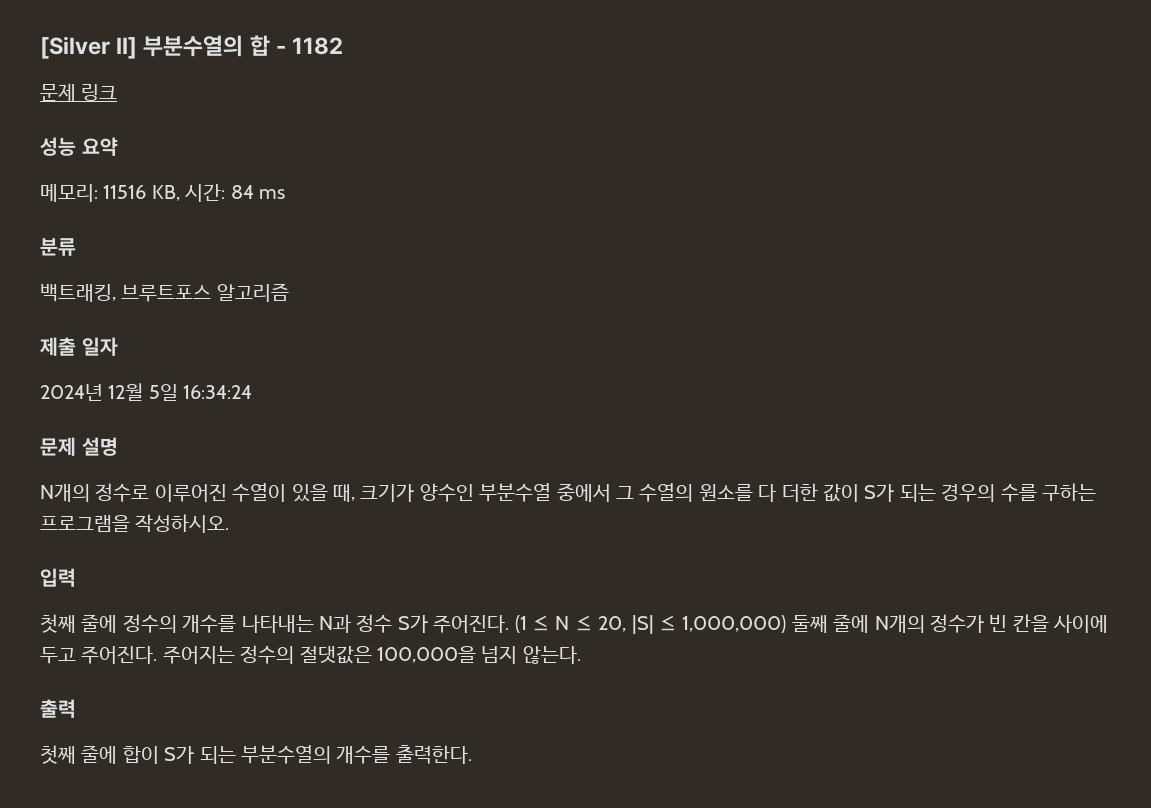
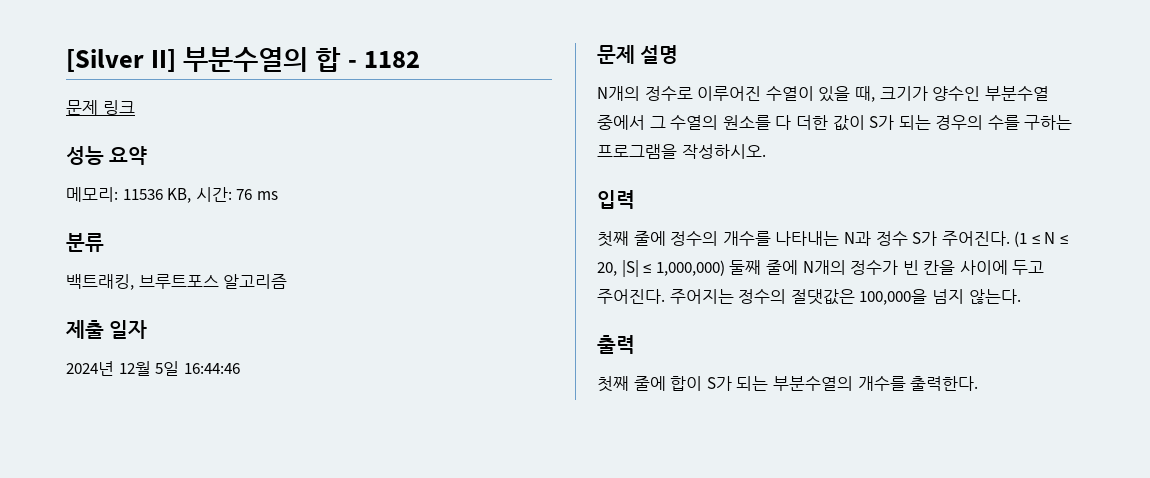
- 메모리: 11516 KB, 시간: 84 ms
+ 메모리: 11536 KB, 시간: 76 ms
- 2024년 12월 5일 16:34:24
+ 2024년 12월 5일 16:44:46

